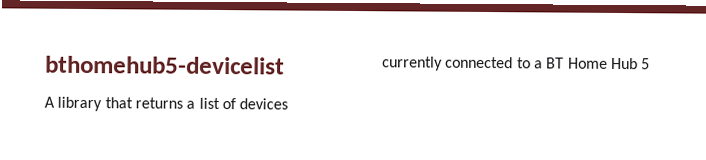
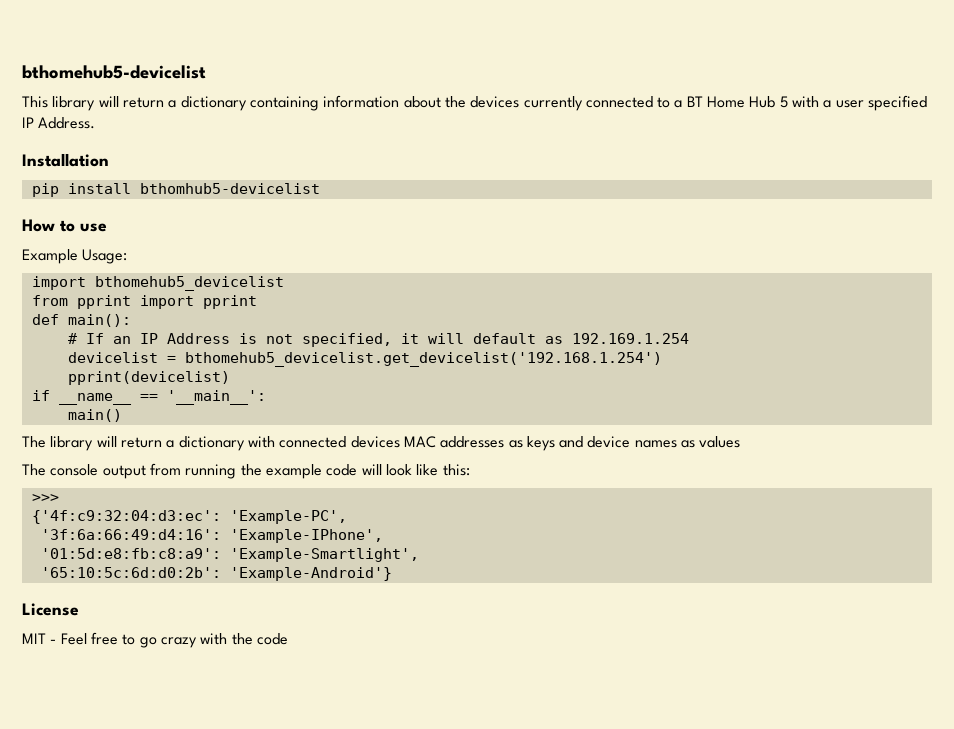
- A library that returns a list of devices currently connected to a BT Home Hub 5
+ This library will return a dictionary containing information about the devices currently connected to a BT Home Hub 5 with a user specified IP Address.
+ Installation
+ pip install bthomhub5-devicelist
+ How to use
+ Example Usage:
+ import bthomehub5_devicelist
+ from pprint import pprint
+ def main():
+ # If an IP Address is not specified, it will default as 192.169.1.254
+ devicelist = bthomehub5_devicelist.get_devicelist('192.168.1.254')
+ pprint(devicelist)
+ if __name__ == '__main__':
+ main()
+ The library will return a dictionary with connected devices MAC addresses as keys and device names as values
+ The console output from running the example code will look like this:
+ >>>
+ {'4f:c9:32:04:d3:ec': 'Example-PC',
+ '3f:6a:66:49:d4:16': 'Example-IPhone',
+ '01:5d:e8:fb:c8:a9': 'Example-Smartlight',
+ '65:10:5c:6d:d0:2b': 'Example-Android'}
+ License
+ MIT - Feel free to go crazy with the code

